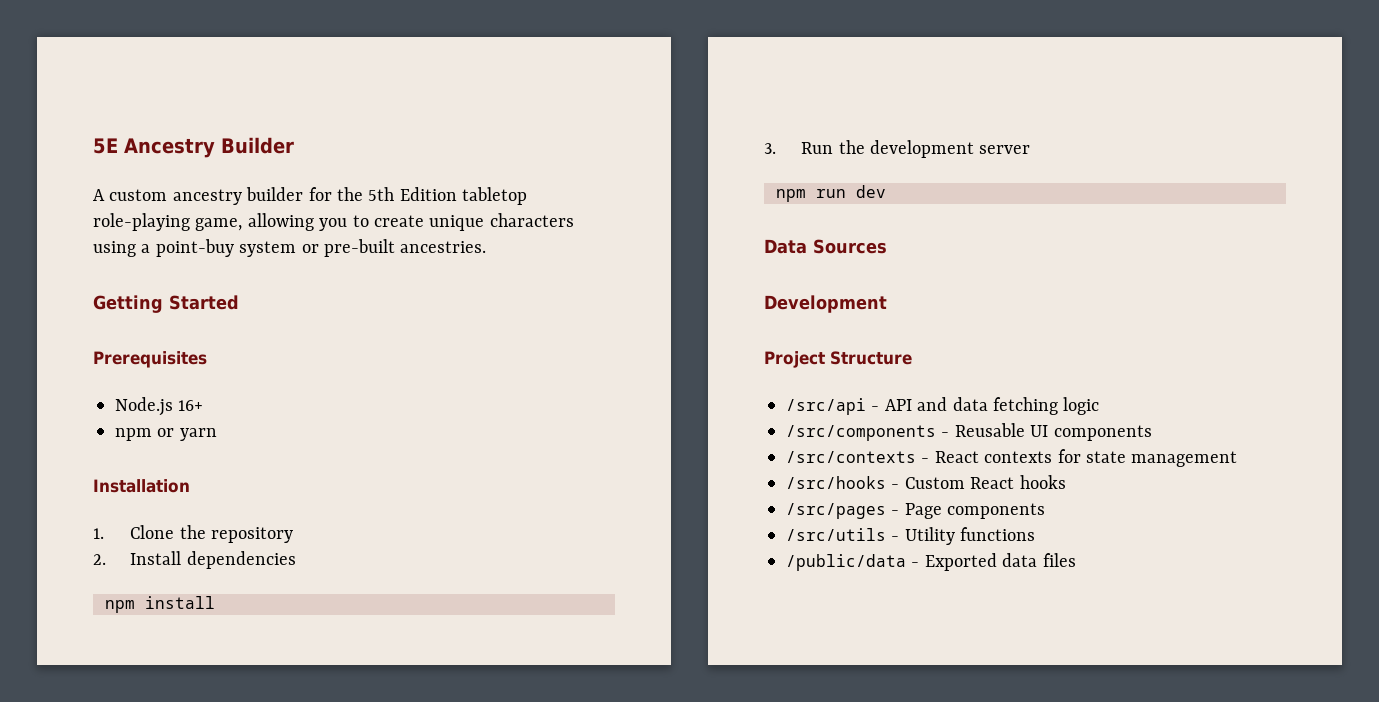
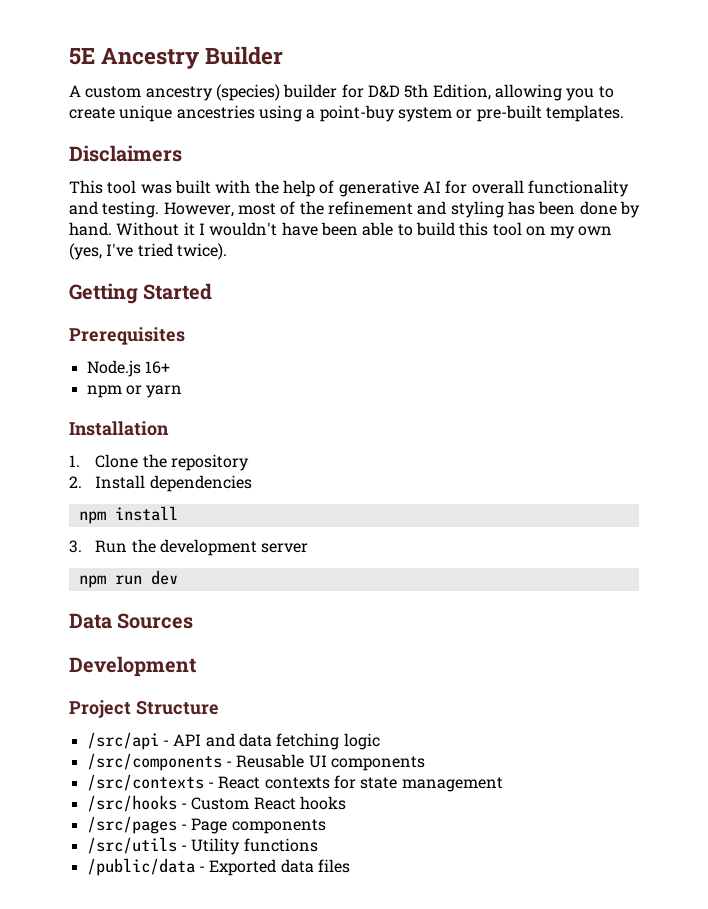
- A custom ancestry builder for the 5th Edition tabletop role-playing game, allowing you to create unique characters using a point-buy system or pre-built ancestries.
+ A custom ancestry (species) builder for D&D 5th Edition, allowing you to create unique ancestries using a point-buy system or pre-built templates.
+ Disclaimers
+ This tool was built with the help of generative AI for overall functionality and testing. However, most of the refinement and styling has been done by hand. Without it I wouldn't have been able to build this tool on my own (yes, I've tried twice).

